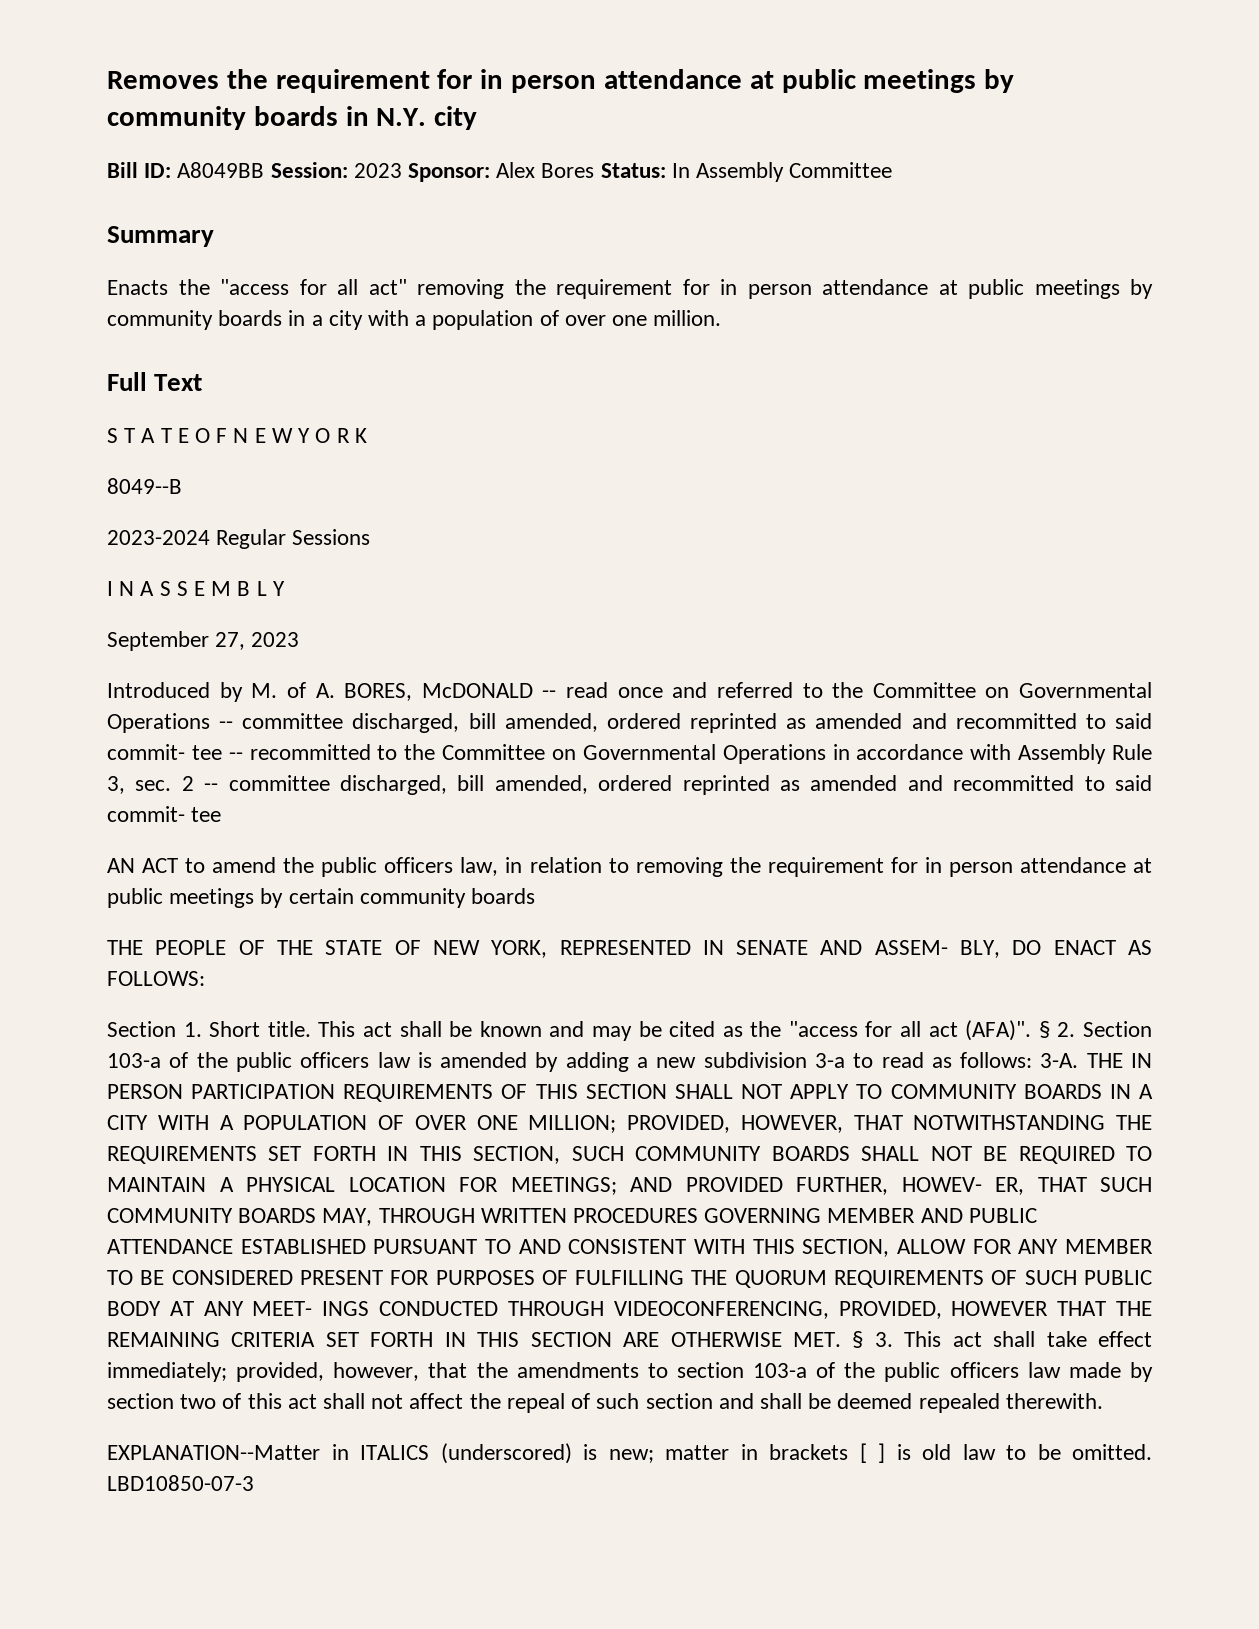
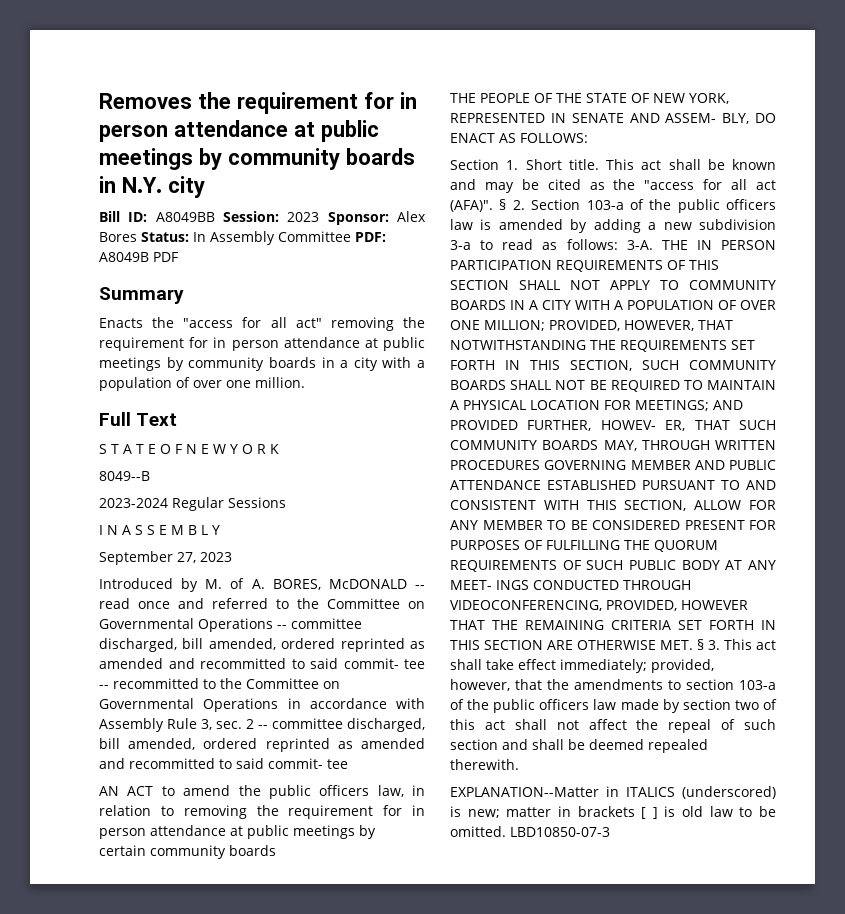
- Bill ID: A8049BB Session: 2023 Sponsor: Alex Bores Status: In Assembly Committee
+ Bill ID: A8049BB Session: 2023 Sponsor: Alex Bores Status: In Assembly Committee PDF: A8049B PDF

